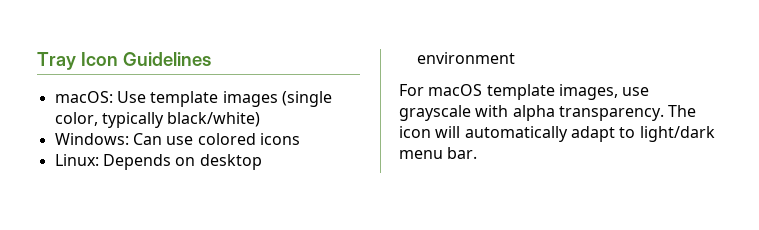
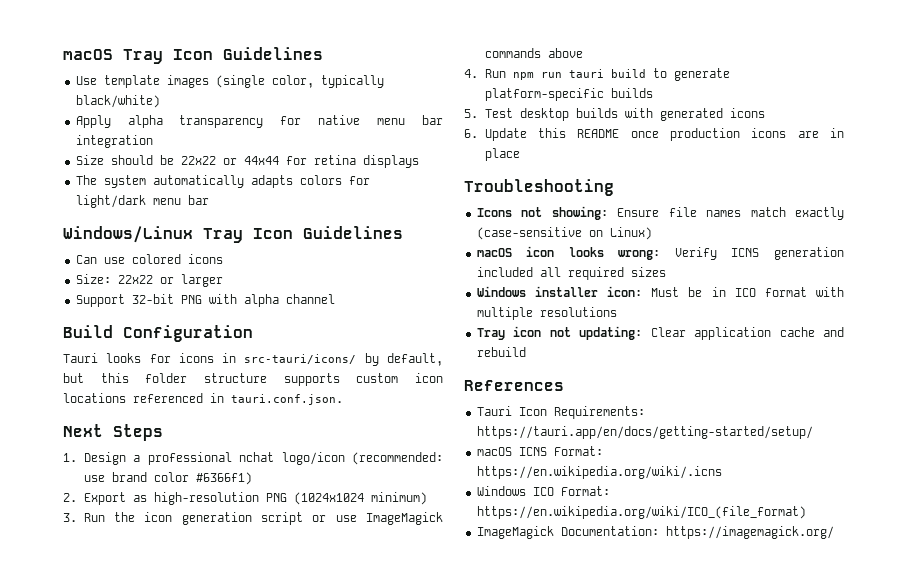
- Tray Icon Guidelines
- macOS: Use template images (single color, typically black/white)
+ macOS Tray Icon Guidelines
+ Use template images (single color, typically black/white)
- Windows: Can use colored icons
- Linux: Depends on desktop environment
- For macOS template images, use grayscale with alpha transparency. The icon will automatically adapt to light/dark menu bar.
+ Apply alpha transparency for native menu bar integration
+ Size should be 22x22 or 44x44 for retina displays
+ The system automatically adapts colors for light/dark menu bar
+ Windows/Linux Tray Icon Guidelines
+ Can use colored icons
+ Size: 22x22 or larger
+ Support 32-bit PNG with alpha channel
+ Build Configuration
+ Tauri looks for icons in src-tauri/icons/ by default, but this folder structure supports custom icon locations referenced in tauri.conf.json.
+ Next Steps
+ 1. Design a professional nchat logo/icon (recommended: use brand color #6366f1)
+ 2. Export as high-resolution PNG (1024x1024 minimum)
+ 3. Run the icon generation script or use ImageMagick commands above
+ 4. Run npm run tauri build to generate platform-specific builds
+ 5. Test desktop builds with generated icons
+ 6. Update this README once production icons are in place
+ Troubleshooting
+ Icons not showing: Ensure file names match exactly (case-sensitive on Linux)
+ macOS icon looks wrong: Verify ICNS generation included all required sizes
+ Windows installer icon: Must be in ICO format with multiple resolutions
+ Tray icon not updating: Clear application cache and rebuild
+ References
+ Tauri Icon Requirements: https://tauri.app/en/docs/getting-started/setup/
+ macOS ICNS Format: https://en.wikipedia.org/wiki/.icns
+ Windows ICO Format: https://en.wikipedia.org/wiki/ICO_(file_format)
+ ImageMagick Documentation: https://imagemagick.org/

